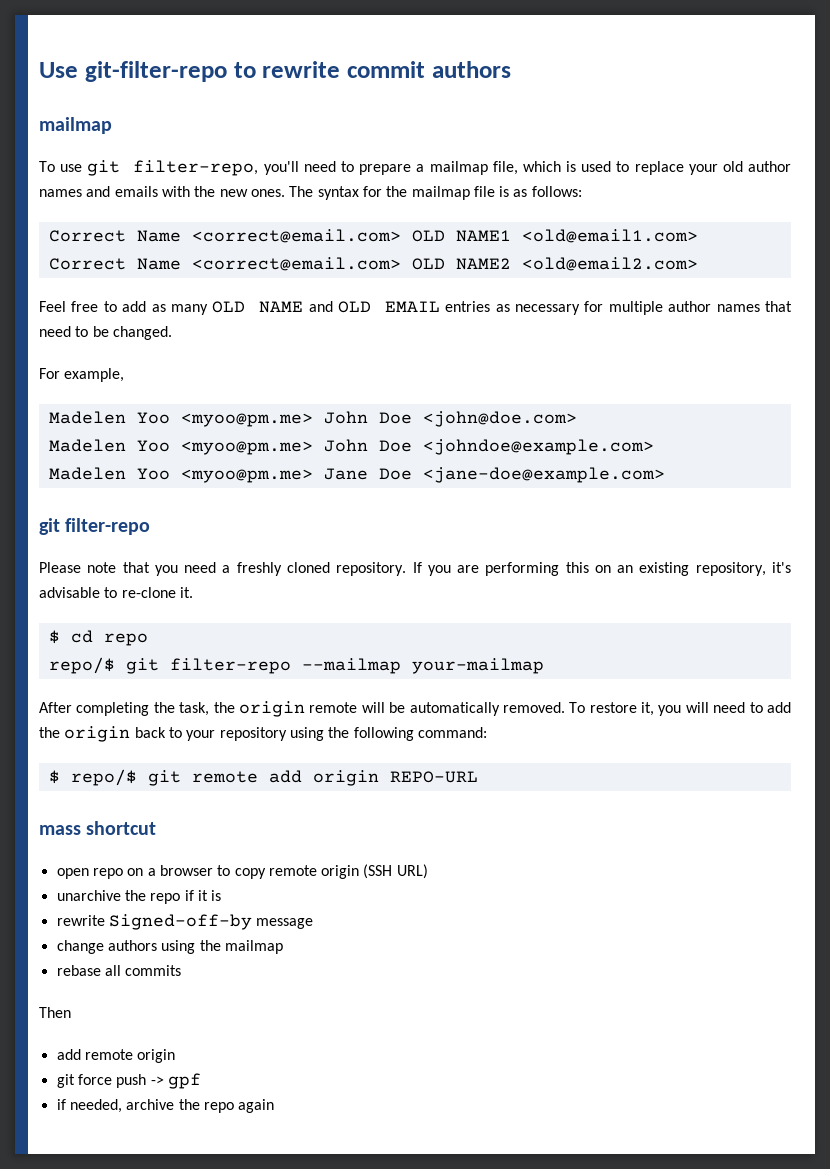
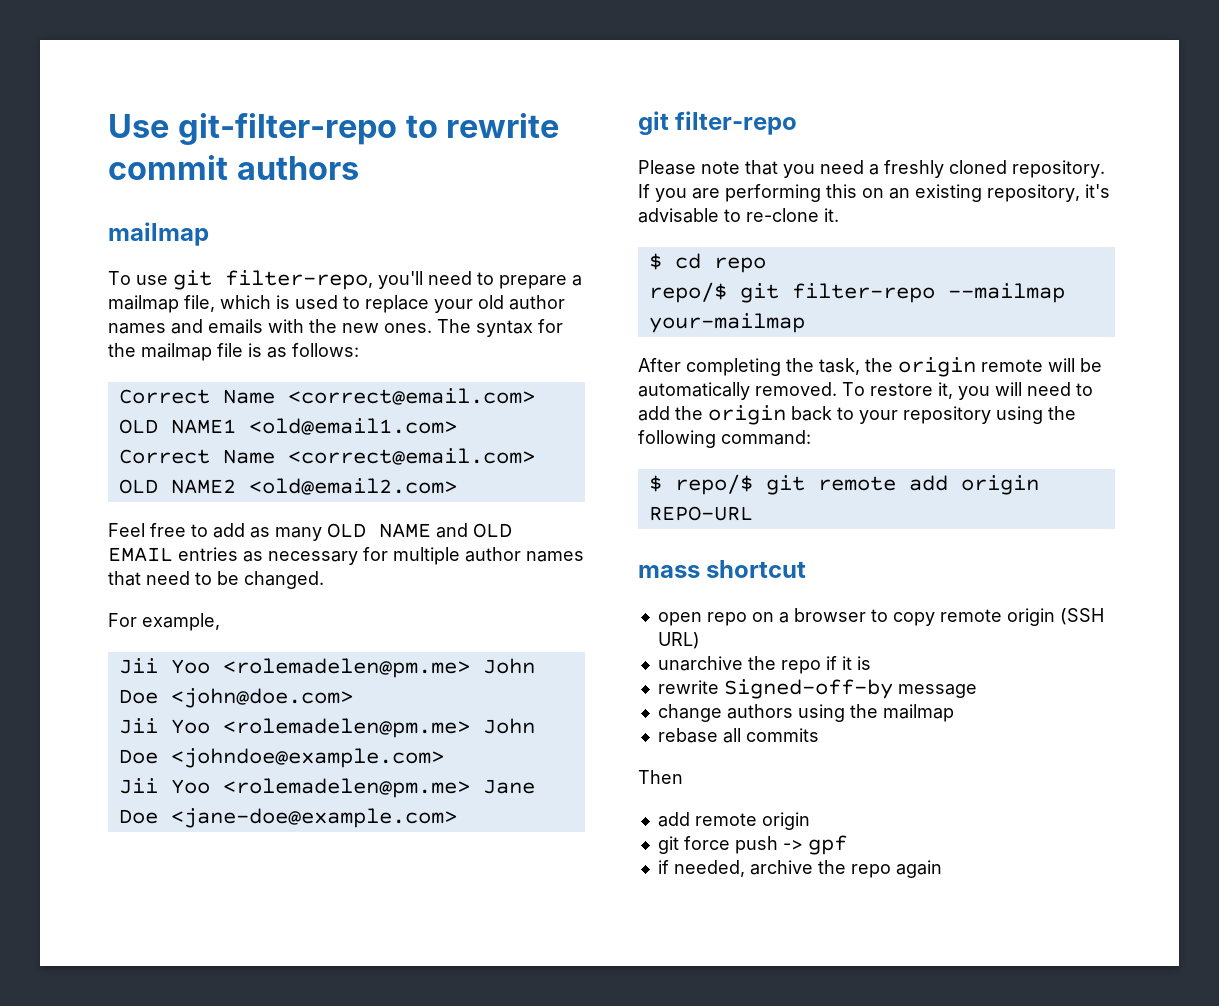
- Madelen Yoo <myoo@pm.me> John Doe <john@doe.com>
+ Jii Yoo <rolemadelen@pm.me> John Doe <john@doe.com>
- Madelen Yoo <myoo@pm.me> John Doe <johndoe@example.com>
+ Jii Yoo <rolemadelen@pm.me> John Doe <johndoe@example.com>
- Madelen Yoo <myoo@pm.me> Jane Doe <jane-doe@example.com>
+ Jii Yoo <rolemadelen@pm.me> Jane Doe <jane-doe@example.com>

